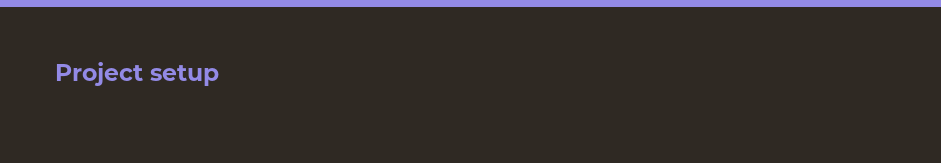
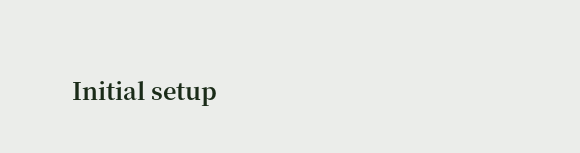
- Project setup
+ Initial setup

